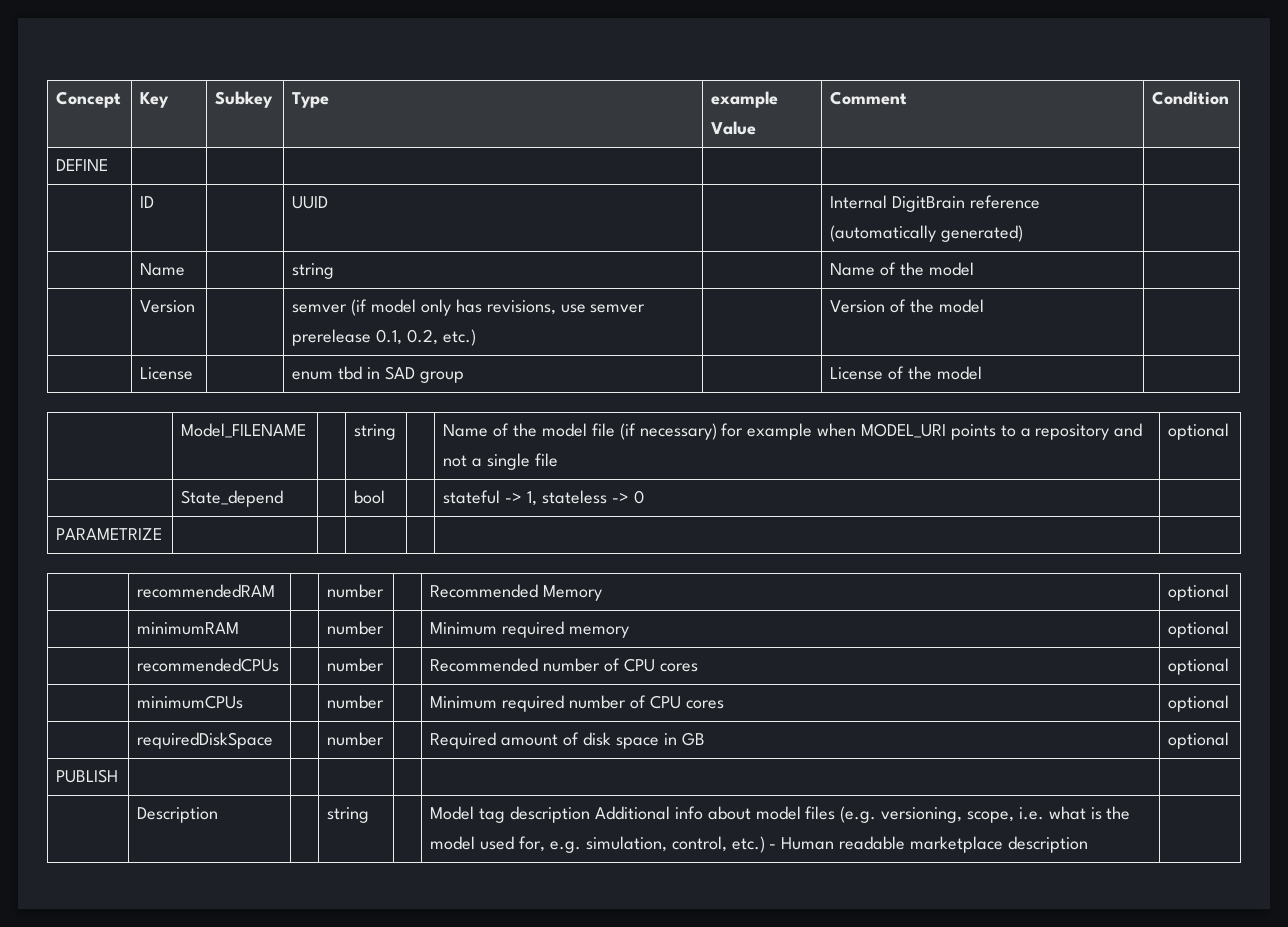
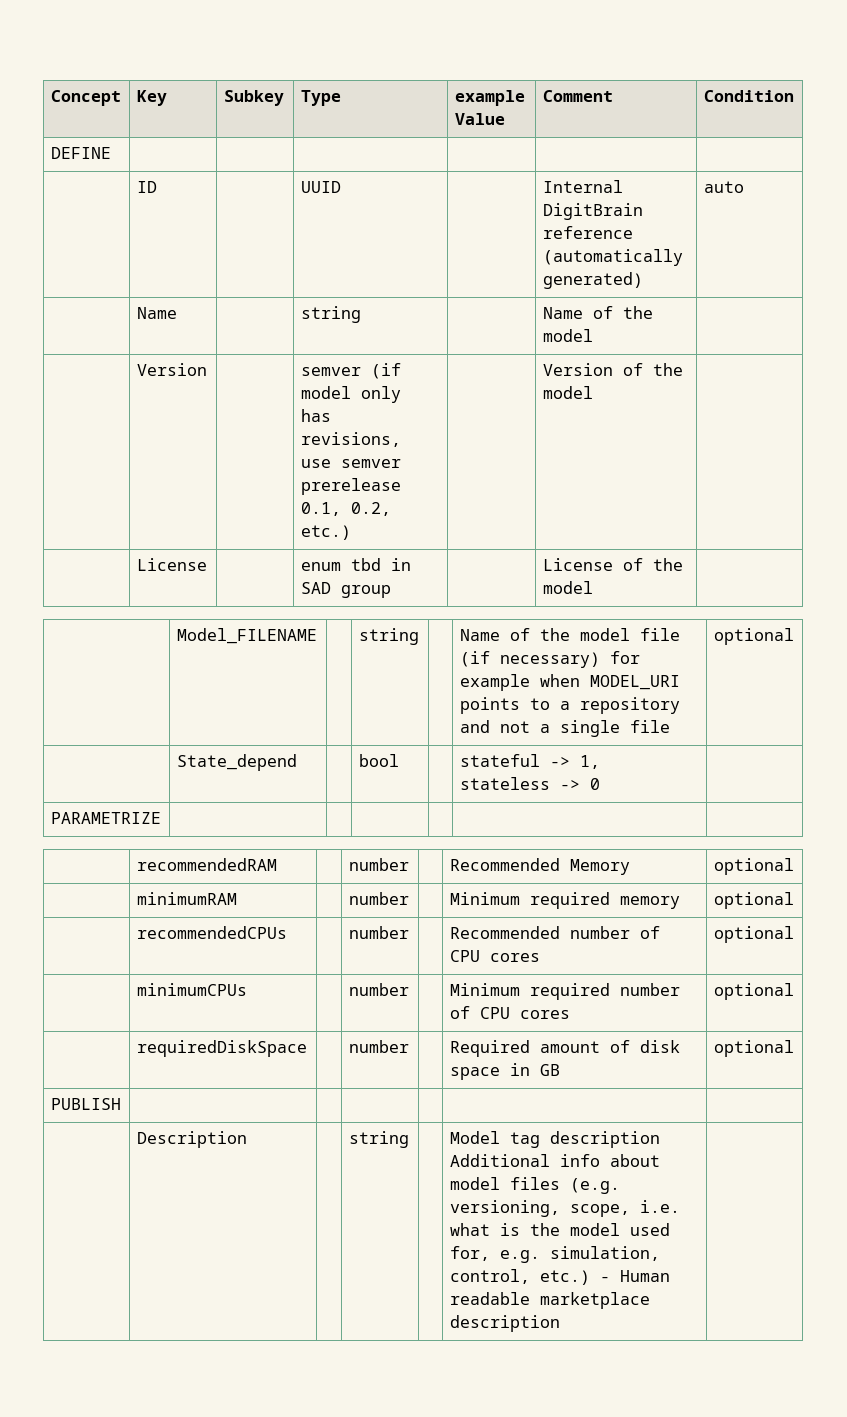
- | ID | | UUID | | Internal DigitBrain reference (automatically generated) |
+ | ID | | UUID | | Internal DigitBrain reference (automatically generated) | auto

